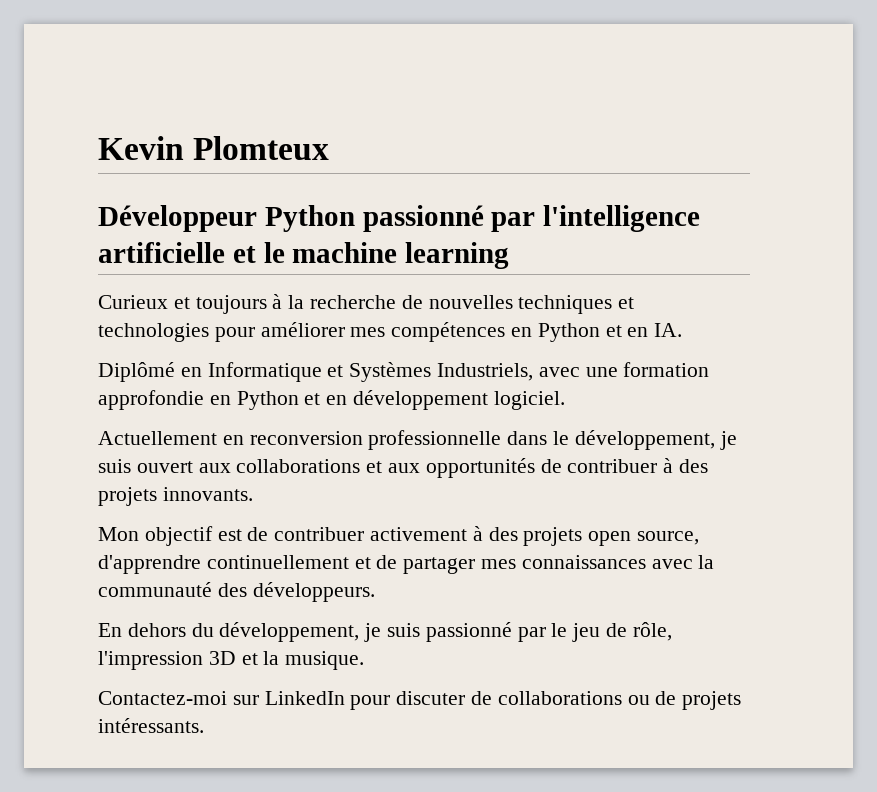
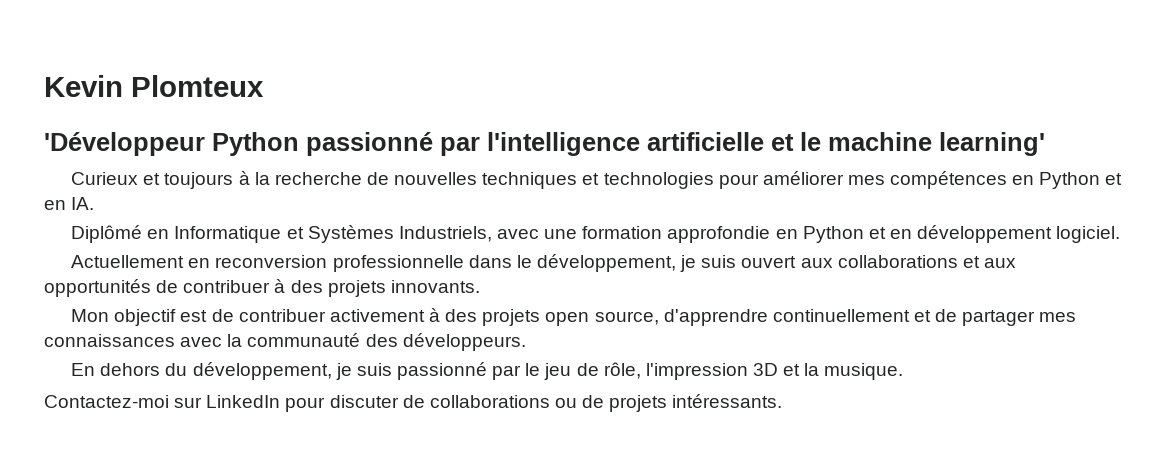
- Développeur Python passionné par l'intelligence artificielle et le machine learning
+ 'Développeur Python passionné par l'intelligence artificielle et le machine learning'

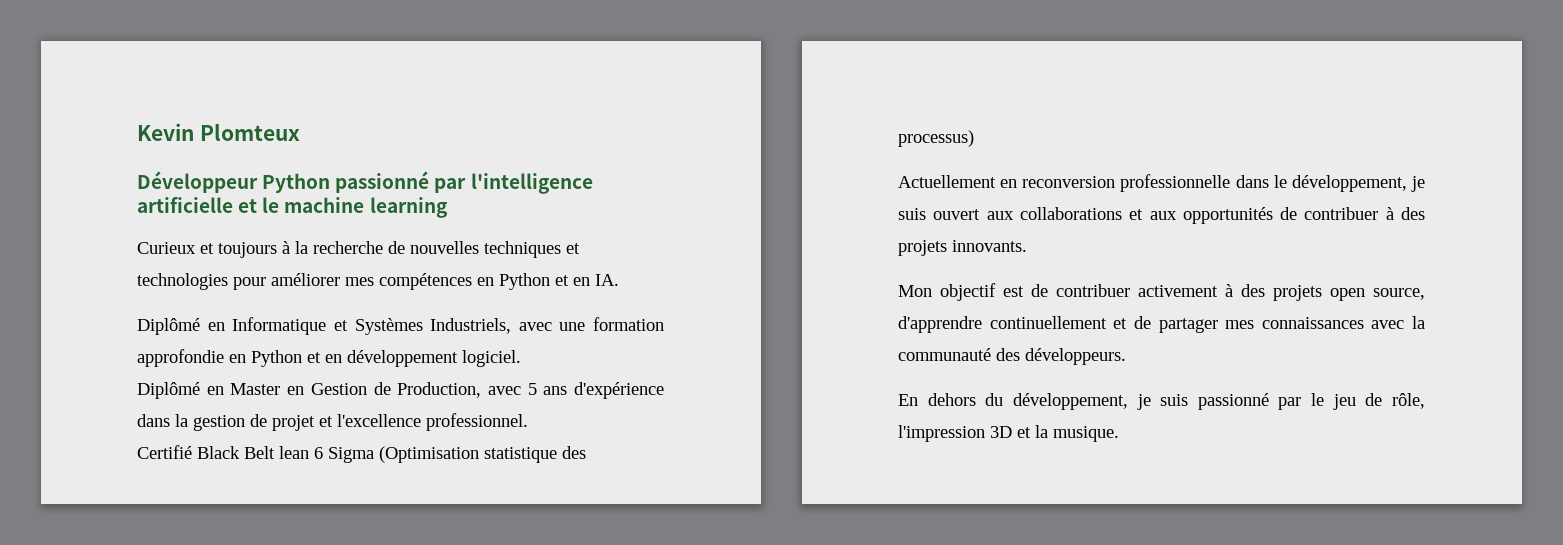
- 'Développeur Python passionné par l'intelligence artificielle et le machine learning'
+ Développeur Python passionné par l'intelligence artificielle et le machine learning
+ Diplômé en Master en Gestion de Production, avec 5 ans d'expérience dans la gestion de projet et l'excellence professionnel.
+ Certifié Black Belt lean 6 Sigma (Optimisation statistique des processus)
- Contactez-moi sur LinkedIn pour discuter de collaborations ou de projets intéressants.

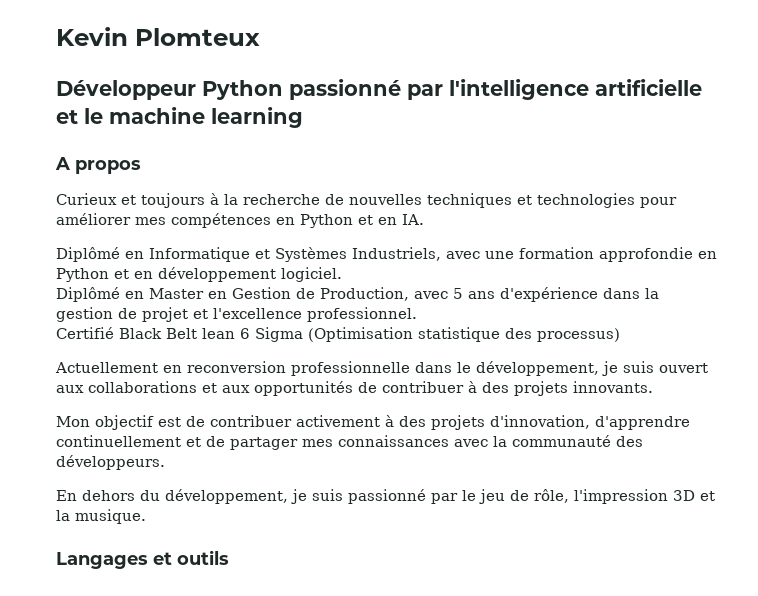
+ A propos
- Mon objectif est de contribuer activement à des projets open source, d'apprendre continuellement et de partager mes connaissances avec la communauté des développeurs.
+ Mon objectif est de contribuer activement à des projets d'innovation, d'apprendre continuellement et de partager mes connaissances avec la communauté des développeurs.
+ Langages et outils

